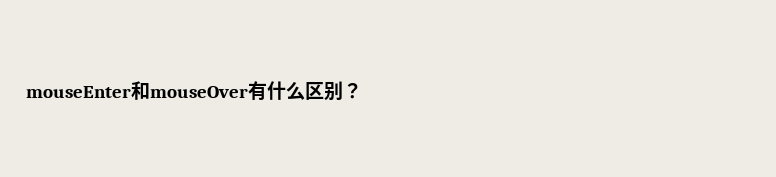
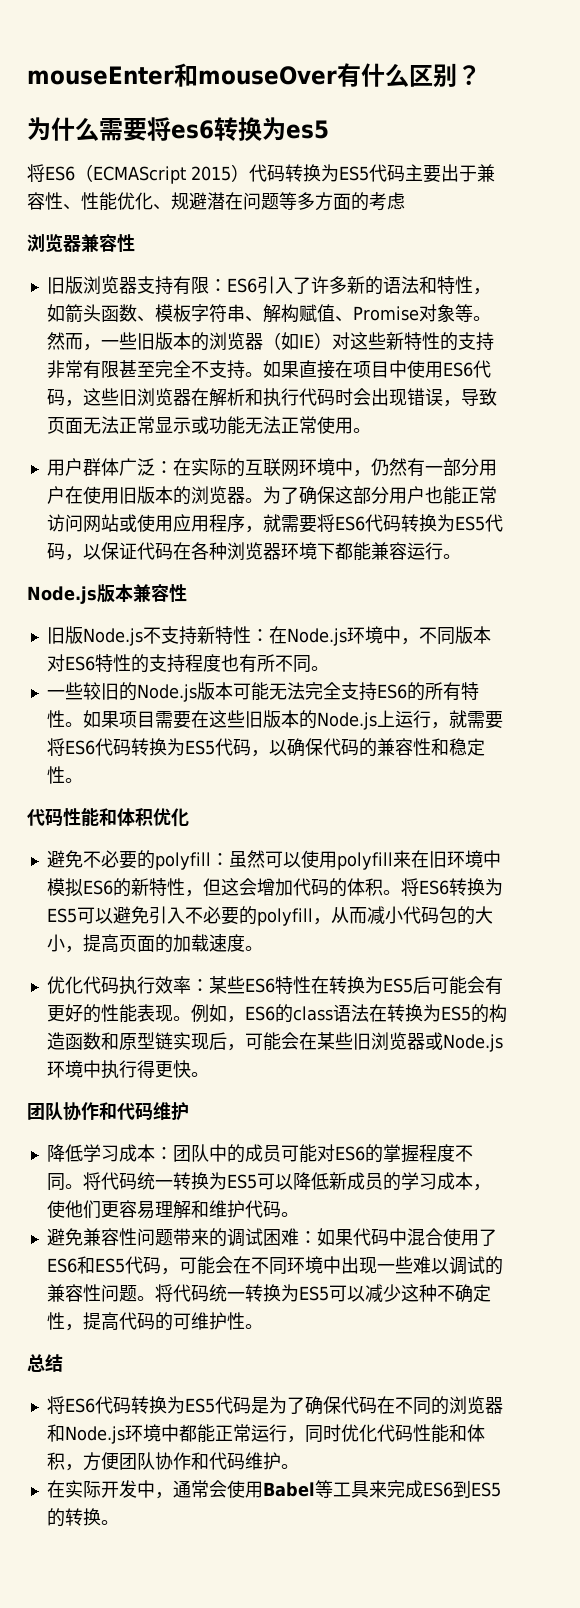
+ 为什么需要将es6转换为es5
+ 将ES6（ECMAScript 2015）代码转换为ES5代码主要出于兼容性、性能优化、规避潜在问题等多方面的考虑
+ 浏览器兼容性
+ 旧版浏览器支持有限：ES6引入了许多新的语法和特性，如箭头函数、模板字符串、解构赋值、Promise对象等。然而，一些旧版本的浏览器（如IE）对这些新特性的支持非常有限甚至完全不支持。如果直接在项目中使用ES6代码，这些旧浏览器在解析和执行代码时会出现错误，导致页面无法正常显示或功能无法正常使用。
+ 用户群体广泛：在实际的互联网环境中，仍然有一部分用户在使用旧版本的浏览器。为了确保这部分用户也能正常访问网站或使用应用程序，就需要将ES6代码转换为ES5代码，以保证代码在各种浏览器环境下都能兼容运行。
+ Node.js版本兼容性
+ 旧版Node.js不支持新特性：在Node.js环境中，不同版本对ES6特性的支持程度也有所不同。
+ 一些较旧的Node.js版本可能无法完全支持ES6的所有特性。如果项目需要在这些旧版本的Node.js上运行，就需要将ES6代码转换为ES5代码，以确保代码的兼容性和稳定性。
+ 代码性能和体积优化
+ 避免不必要的polyfill：虽然可以使用polyfill来在旧环境中模拟ES6的新特性，但这会增加代码的体积。将ES6转换为ES5可以避免引入不必要的polyfill，从而减小代码包的大小，提高页面的加载速度。
+ 优化代码执行效率：某些ES6特性在转换为ES5后可能会有更好的性能表现。例如，ES6的class语法在转换为ES5的构造函数和原型链实现后，可能会在某些旧浏览器或Node.js环境中执行得更快。
+ 团队协作和代码维护
+ 降低学习成本：团队中的成员可能对ES6的掌握程度不同。将代码统一转换为ES5可以降低新成员的学习成本，使他们更容易理解和维护代码。
+ 避免兼容性问题带来的调试困难：如果代码中混合使用了ES6和ES5代码，可能会在不同环境中出现一些难以调试的兼容性问题。将代码统一转换为ES5可以减少这种不确定性，提高代码的可维护性。
+ 总结
+ 将ES6代码转换为ES5代码是为了确保代码在不同的浏览器和Node.js环境中都能正常运行，同时优化代码性能和体积，方便团队协作和代码维护。
+ 在实际开发中，通常会使用Babel等工具来完成ES6到ES5的转换。

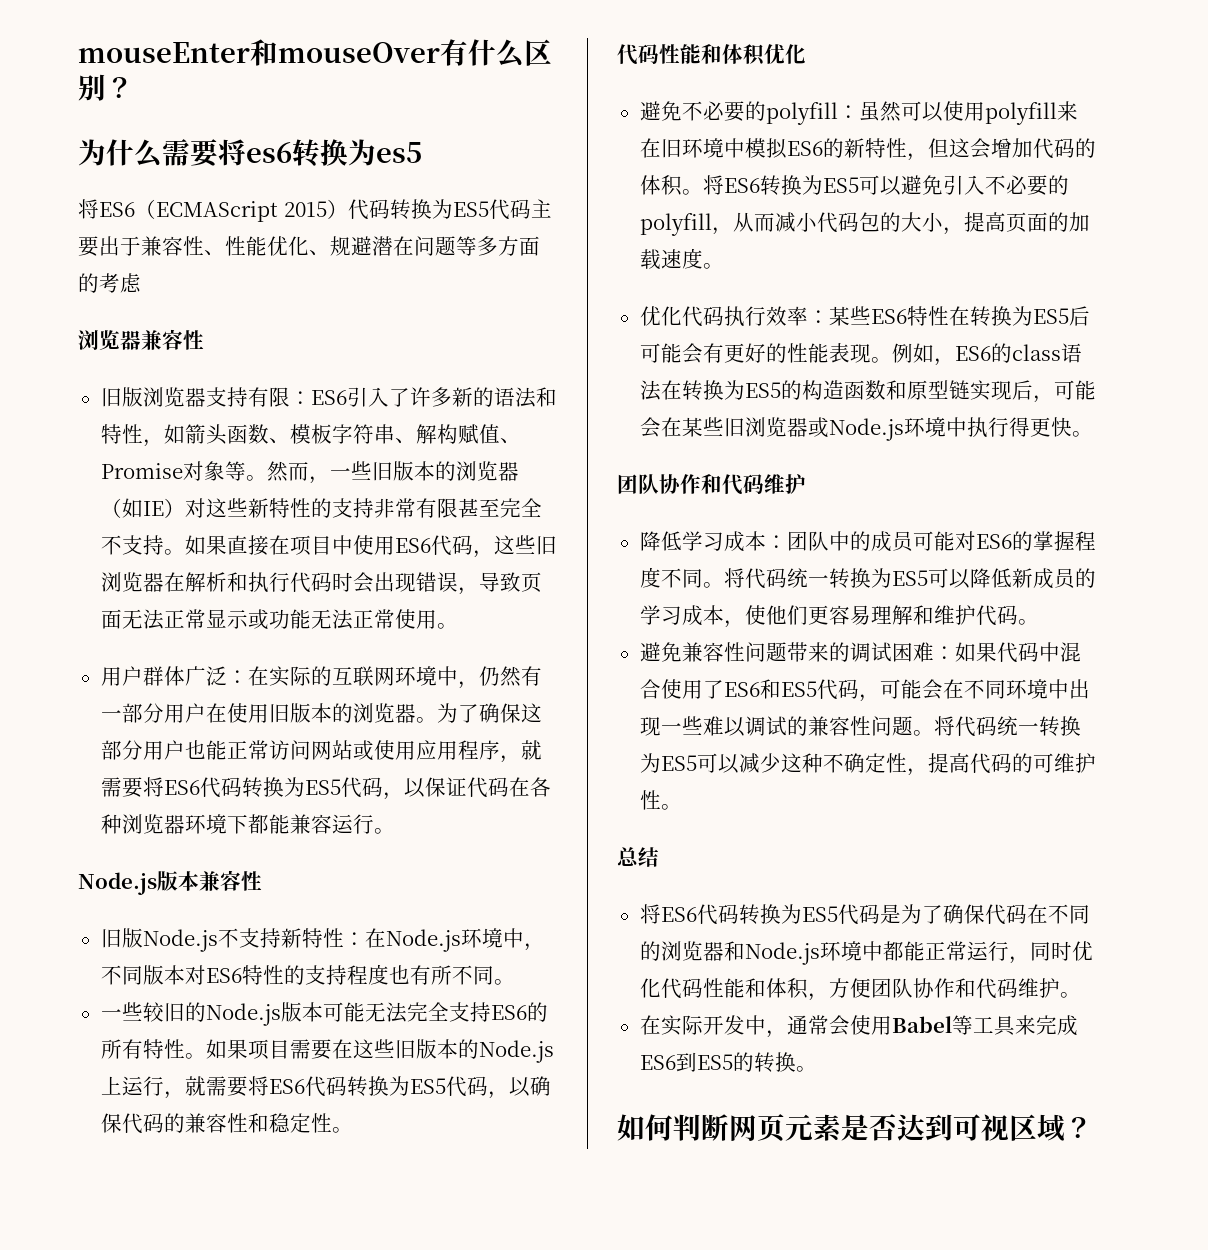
+ 如何判断网页元素是否达到可视区域？

